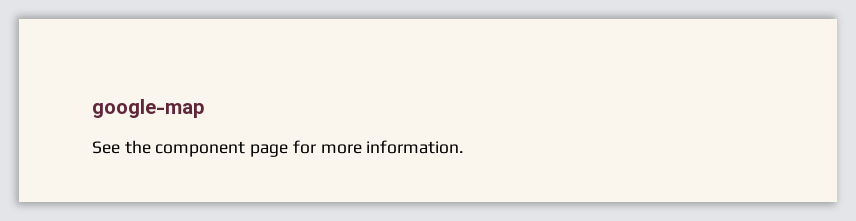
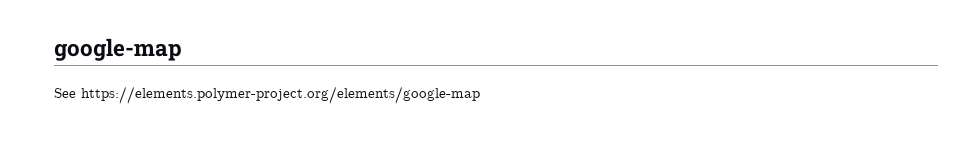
- See the component page for more information.
+ See https://elements.polymer-project.org/elements/google-map

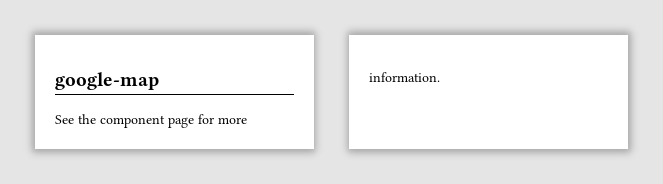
- See https://elements.polymer-project.org/elements/google-map
+ See the component page for more information.

